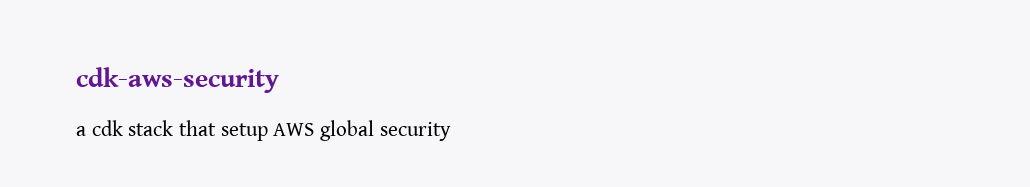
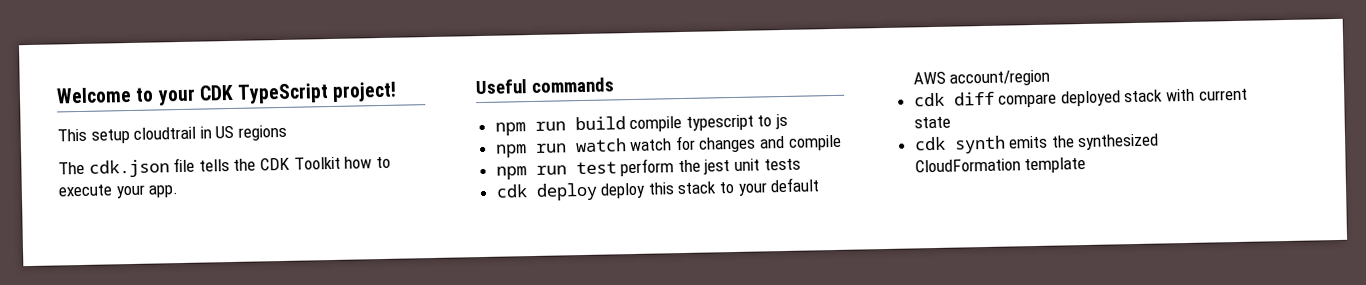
- cdk-aws-security
- a cdk stack that setup AWS global security
+ Welcome to your CDK TypeScript project!
+ This setup cloudtrail in US regions
+ The cdk.json file tells the CDK Toolkit how to execute your app.
+ Useful commands
+ npm run build compile typescript to js
+ npm run watch watch for changes and compile
+ npm run test perform the jest unit tests
+ cdk deploy deploy this stack to your default AWS account/region
+ cdk diff compare deployed stack with current state
+ cdk synth emits the synthesized CloudFormation template

